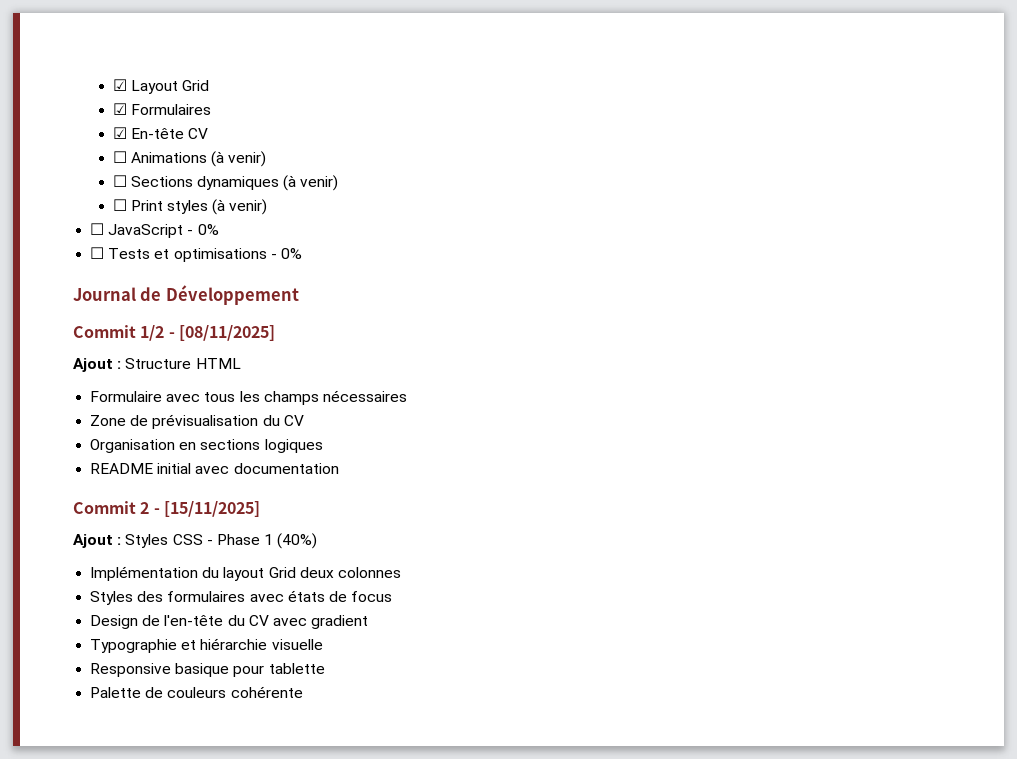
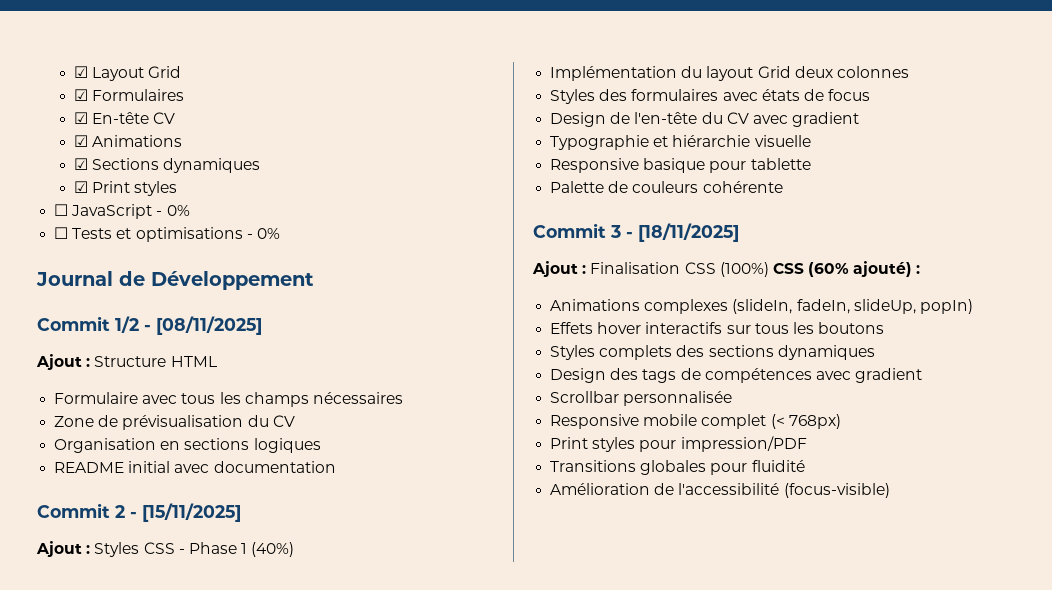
- ☐ Animations (à venir)
- ☐ Sections dynamiques (à venir)
- ☐ Print styles (à venir)
+ ☑ Animations
+ ☑ Sections dynamiques
+ ☑ Print styles
+ Commit 3 - [18/11/2025]
+ Ajout : Finalisation CSS (100%) CSS (60% ajouté) :
+ Animations complexes (slideIn, fadeIn, slideUp, popIn)
+ Effets hover interactifs sur tous les boutons
+ Styles complets des sections dynamiques
+ Design des tags de compétences avec gradient
+ Scrollbar personnalisée
+ Responsive mobile complet (< 768px)
+ Print styles pour impression/PDF
+ Transitions globales pour fluidité
+ Amélioration de l'accessibilité (focus-visible)

